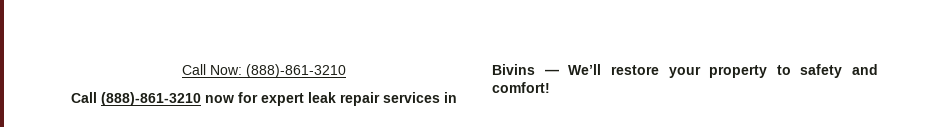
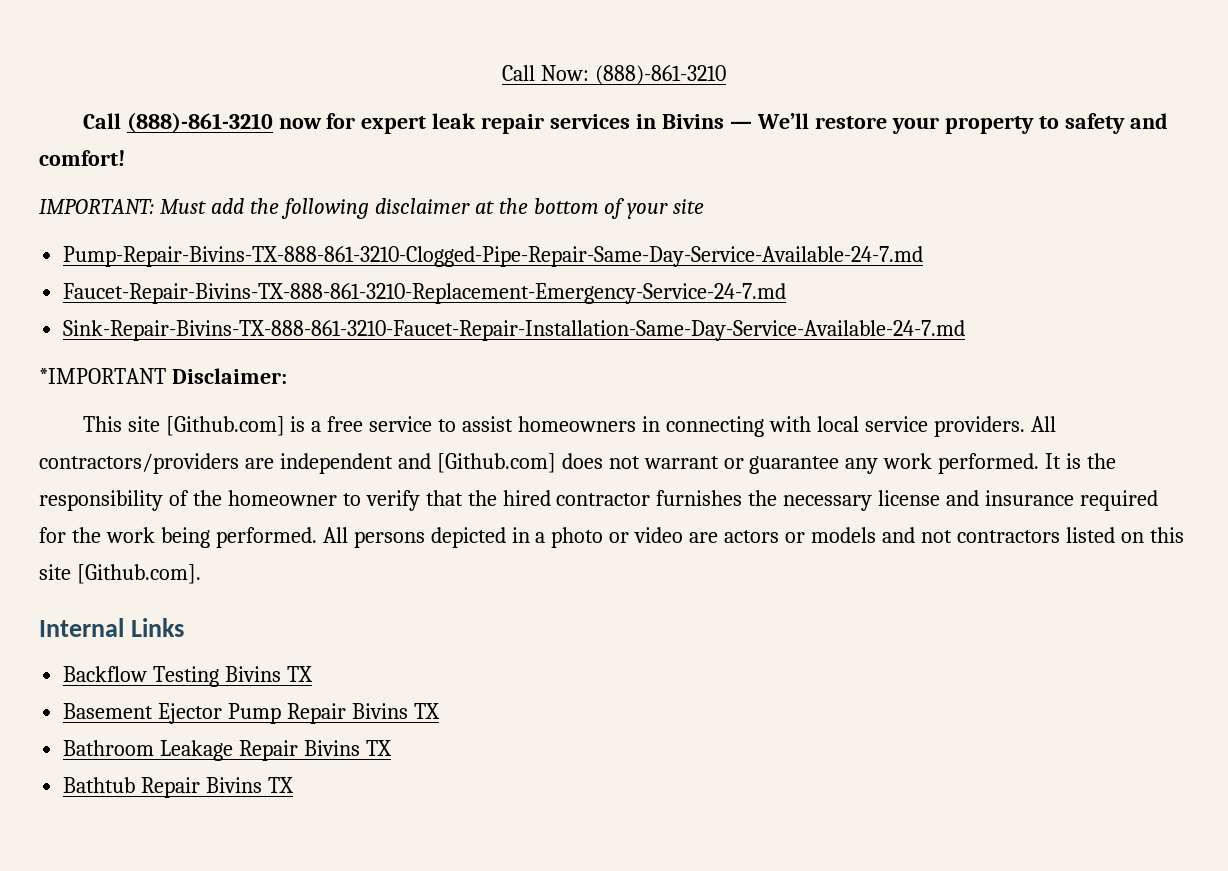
+ IMPORTANT: Must add the following disclaimer at the bottom of your site
+ Pump-Repair-Bivins-TX-888-861-3210-Clogged-Pipe-Repair-Same-Day-Service-Available-24-7.md
+ Faucet-Repair-Bivins-TX-888-861-3210-Replacement-Emergency-Service-24-7.md
+ Sink-Repair-Bivins-TX-888-861-3210-Faucet-Repair-Installation-Same-Day-Service-Available-24-7.md
+ *IMPORTANT Disclaimer:
+ This site [Github.com] is a free service to assist homeowners in connecting with local service providers. All contractors/providers are independent and [Github.com] does not warrant or guarantee any work performed. It is the responsibility of the homeowner to verify that the hired contractor furnishes the necessary license and insurance required for the work being performed. All persons depicted in a photo or video are actors or models and not contractors listed on this site [Github.com].
+ Internal Links
+ Backflow Testing Bivins TX
+ Basement Ejector Pump Repair Bivins TX
+ Bathroom Leakage Repair Bivins TX
+ Bathtub Repair Bivins TX

